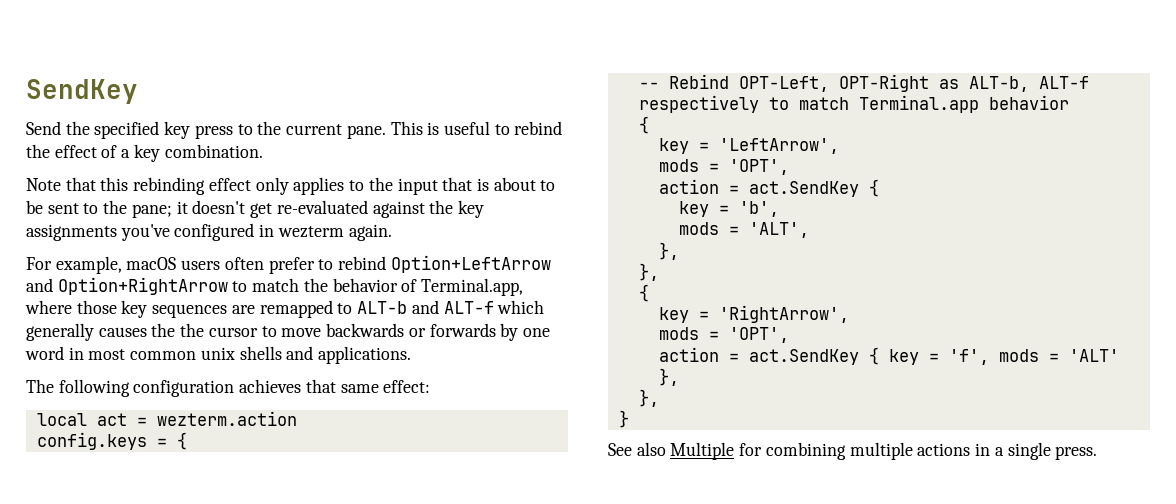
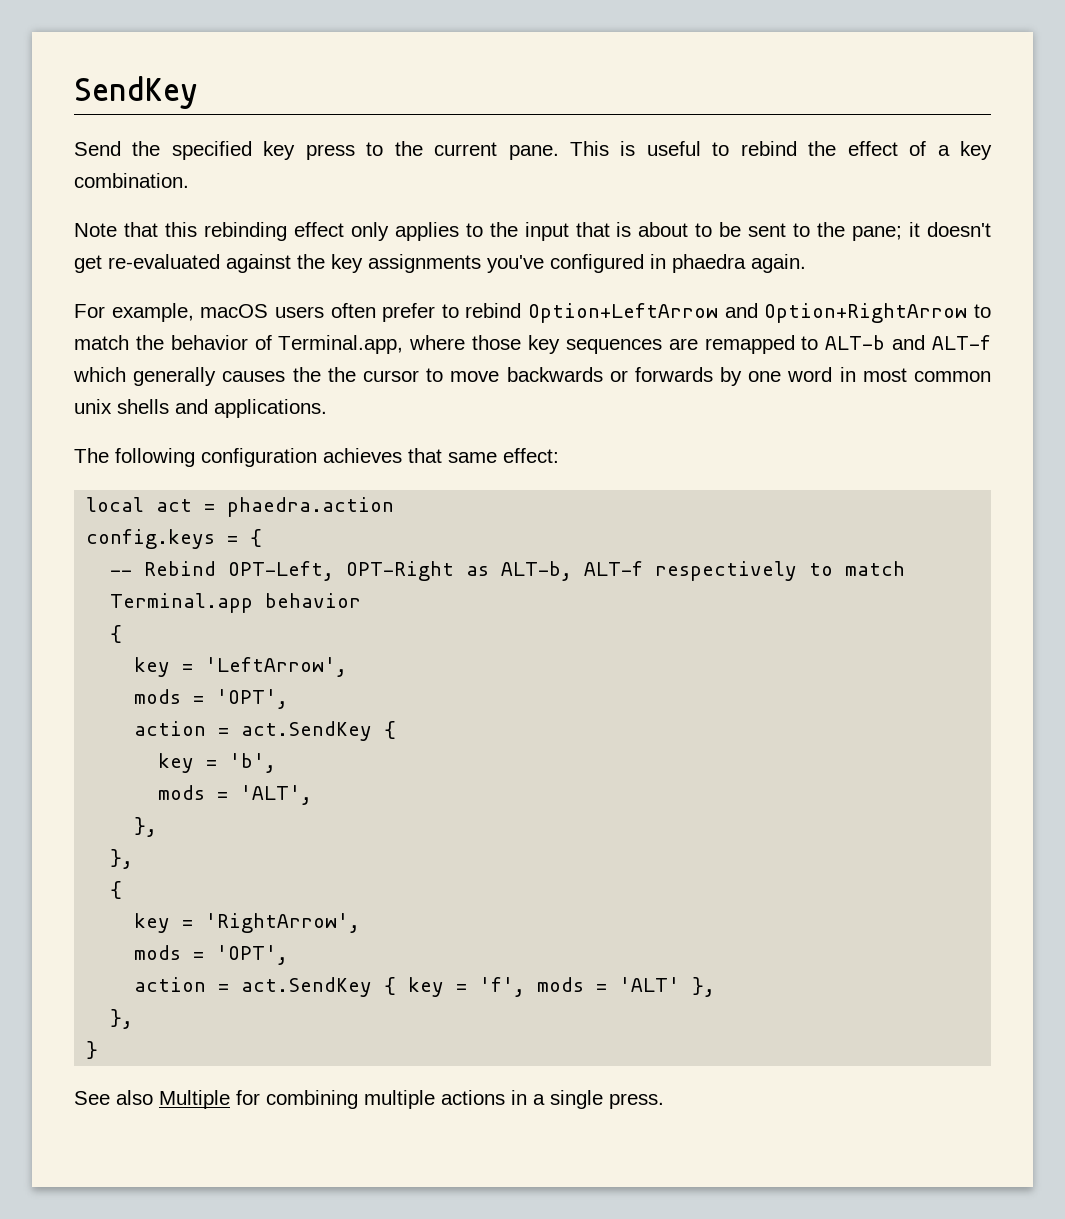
- Note that this rebinding effect only applies to the input that is about to be sent to the pane; it doesn't get re-evaluated against the key assignments you've configured in wezterm again.
+ Note that this rebinding effect only applies to the input that is about to be sent to the pane; it doesn't get re-evaluated against the key assignments you've configured in phaedra again.
- local act = wezterm.action
+ local act = phaedra.action

